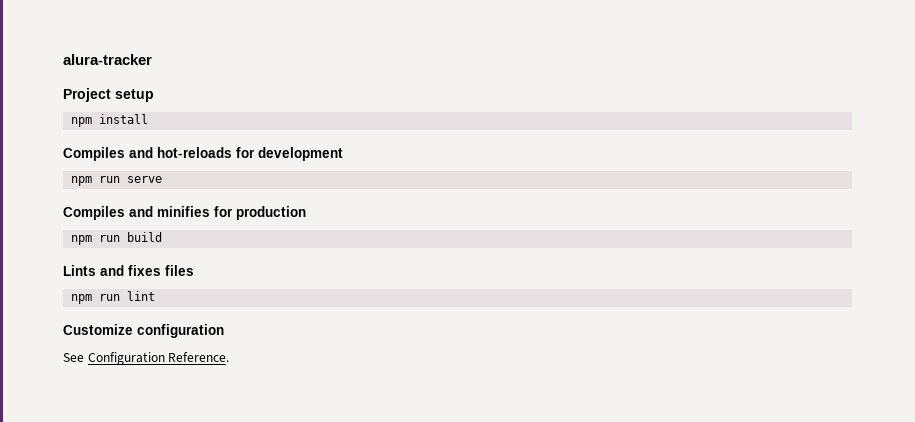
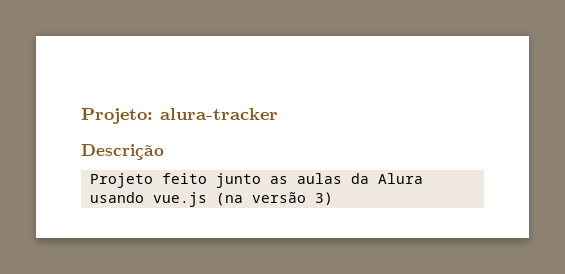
- alura-tracker
+ Projeto: alura-tracker
- Project setup
- npm install
- Compiles and hot-reloads for development
- npm run serve
- Compiles and minifies for production
- npm run build
- Lints and fixes files
- npm run lint
- Customize configuration
- See Configuration Reference.
+ Descrição
+ Projeto feito junto as aulas da Alura usando vue.js (na versão 3)

